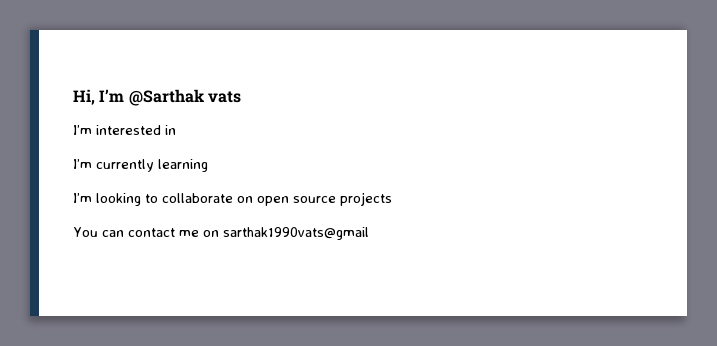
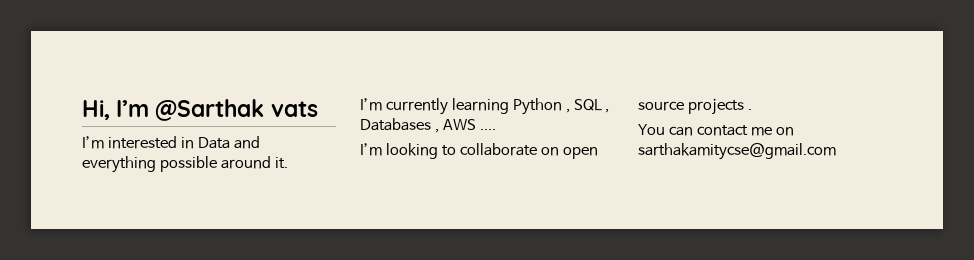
- I’m interested in
- I’m currently learning
+ I’m interested in Data and everything possible around it.
+ I’m currently learning Python , SQL , Databases , AWS ....
- I’m looking to collaborate on open source projects
+ I’m looking to collaborate on open source projects .
- You can contact me on sarthak1990vats@gmail
+ You can contact me on sarthakamitycse@gmail.com

